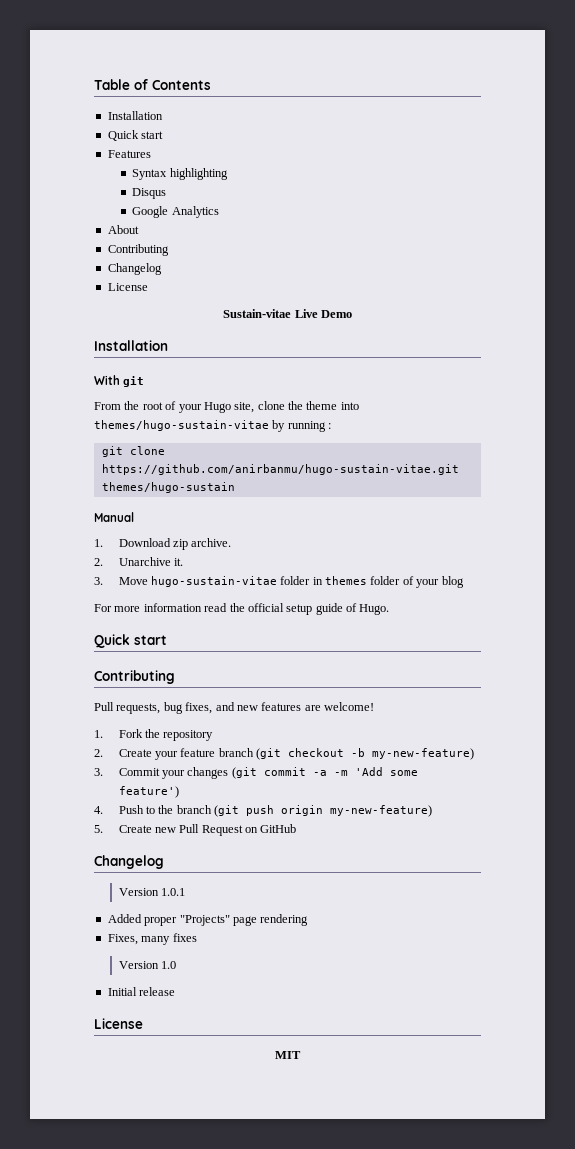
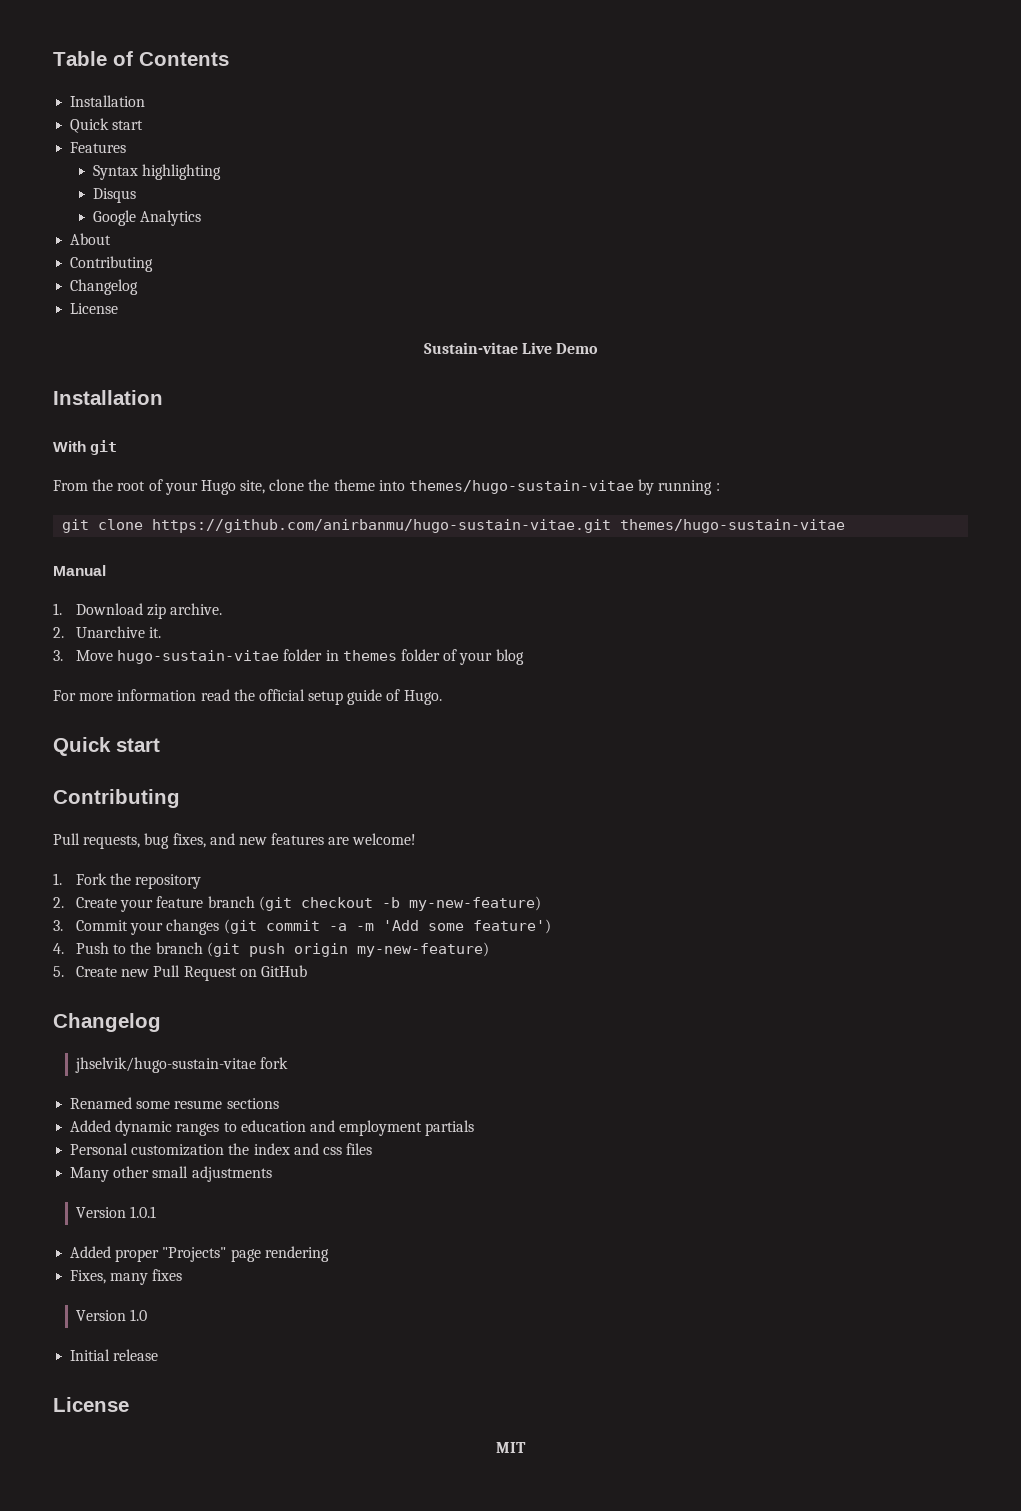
- git clone https://github.com/anirbanmu/hugo-sustain-vitae.git themes/hugo-sustain
+ git clone https://github.com/anirbanmu/hugo-sustain-vitae.git themes/hugo-sustain-vitae
+ jhselvik/hugo-sustain-vitae fork
+ Renamed some resume sections
+ Added dynamic ranges to education and employment partials
+ Personal customization the index and css files
+ Many other small adjustments

